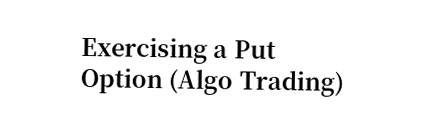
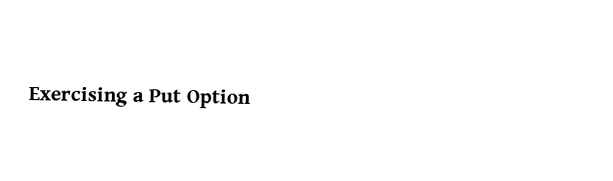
- Exercising a Put Option (Algo Trading)
+ Exercising a Put Option

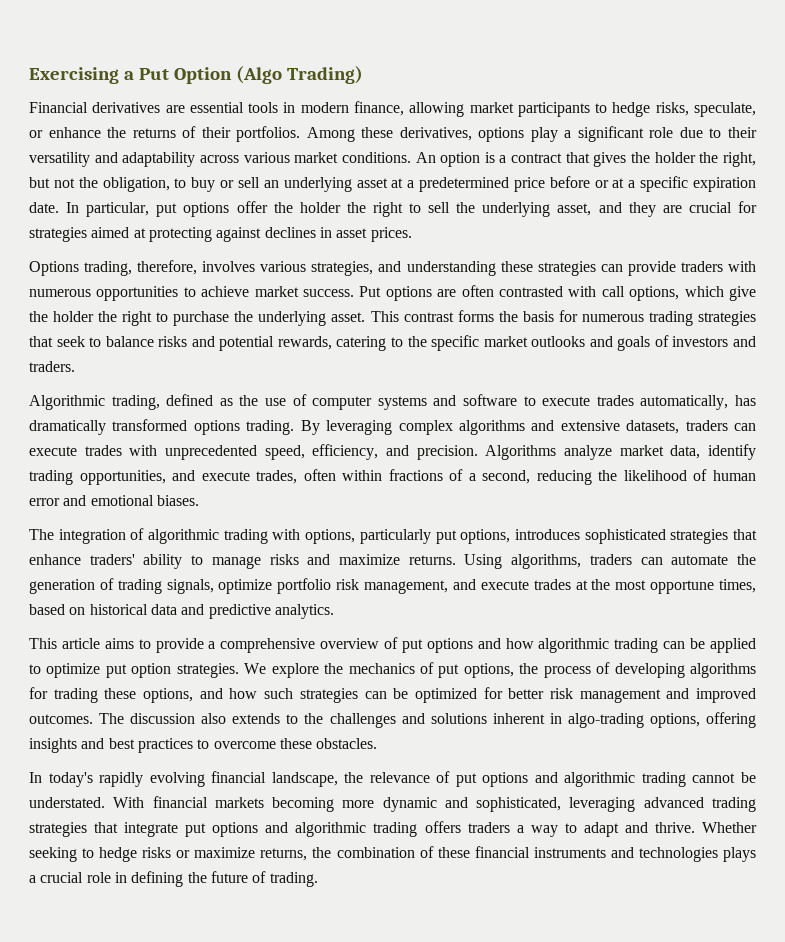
- Exercising a Put Option
+ Exercising a Put Option (Algo Trading)
+ Financial derivatives are essential tools in modern finance, allowing market participants to hedge risks, speculate, or enhance the returns of their portfolios. Among these derivatives, options play a significant role due to their versatility and adaptability across various market conditions. An option is a contract that gives the holder the right, but not the obligation, to buy or sell an underlying asset at a predetermined price before or at a specific expiration date. In particular, put options offer the holder the right to sell the underlying asset, and they are crucial for strategies aimed at protecting against declines in asset prices.
+ Options trading, therefore, involves various strategies, and understanding these strategies can provide traders with numerous opportunities to achieve market success. Put options are often contrasted with call options, which give the holder the right to purchase the underlying asset. This contrast forms the basis for numerous trading strategies that seek to balance risks and potential rewards, catering to the specific market outlooks and goals of investors and traders.
+ Algorithmic trading, defined as the use of computer systems and software to execute trades automatically, has dramatically transformed options trading. By leveraging complex algorithms and extensive datasets, traders can execute trades with unprecedented speed, efficiency, and precision. Algorithms analyze market data, identify trading opportunities, and execute trades, often within fractions of a second, reducing the likelihood of human error and emotional biases.
+ The integration of algorithmic trading with options, particularly put options, introduces sophisticated strategies that enhance traders' ability to manage risks and maximize returns. Using algorithms, traders can automate the generation of trading signals, optimize portfolio risk management, and execute trades at the most opportune times, based on historical data and predictive analytics.
+ This article aims to provide a comprehensive overview of put options and how algorithmic trading can be applied to optimize put option strategies. We explore the mechanics of put options, the process of developing algorithms for trading these options, and how such strategies can be optimized for better risk management and improved outcomes. The discussion also extends to the challenges and solutions inherent in algo-trading options, offering insights and best practices to overcome these obstacles.
+ In today's rapidly evolving financial landscape, the relevance of put options and algorithmic trading cannot be understated. With financial markets becoming more dynamic and sophisticated, leveraging advanced trading strategies that integrate put options and algorithmic trading offers traders a way to adapt and thrive. Whether seeking to hedge risks or maximize returns, the combination of these financial instruments and technologies plays a crucial role in defining the future of trading.

